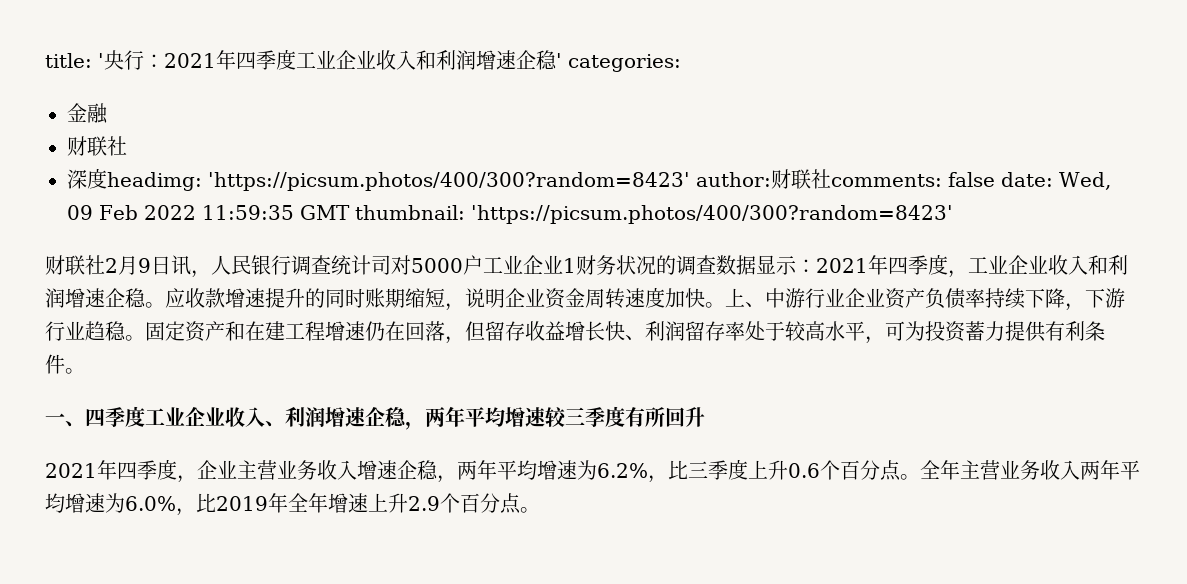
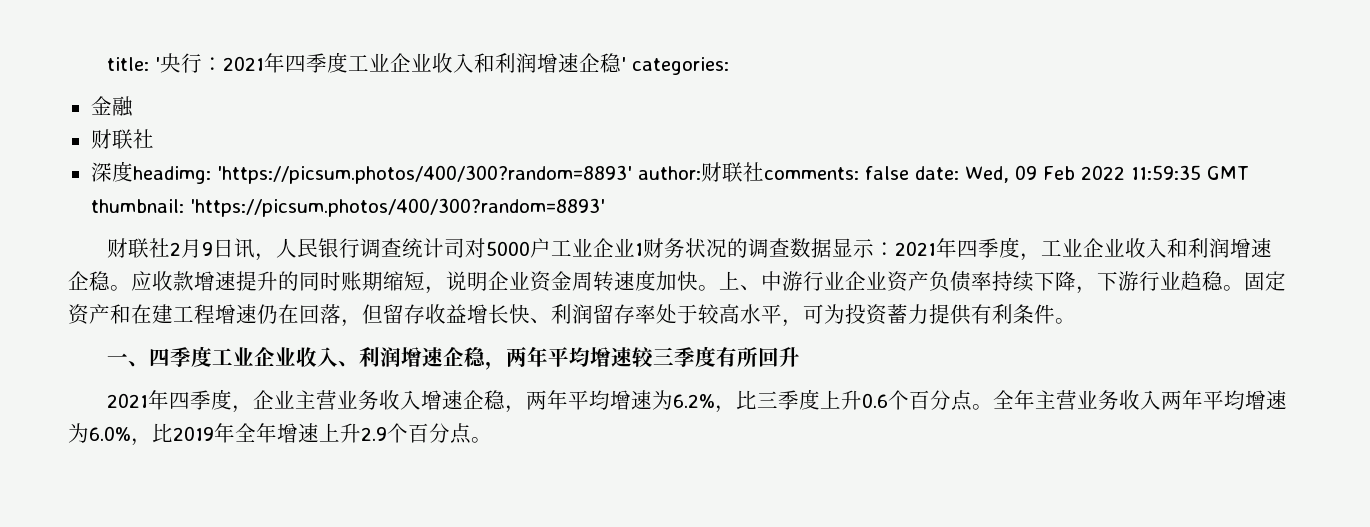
- 深度headimg: 'https://picsum.photos/400/300?random=8423' author:财联社comments: false date: Wed, 09 Feb 2022 11:59:35 GMT thumbnail: 'https://picsum.photos/400/300?random=8423'
+ 深度headimg: 'https://picsum.photos/400/300?random=8893' author:财联社comments: false date: Wed, 09 Feb 2022 11:59:35 GMT thumbnail: 'https://picsum.photos/400/300?random=8893'

